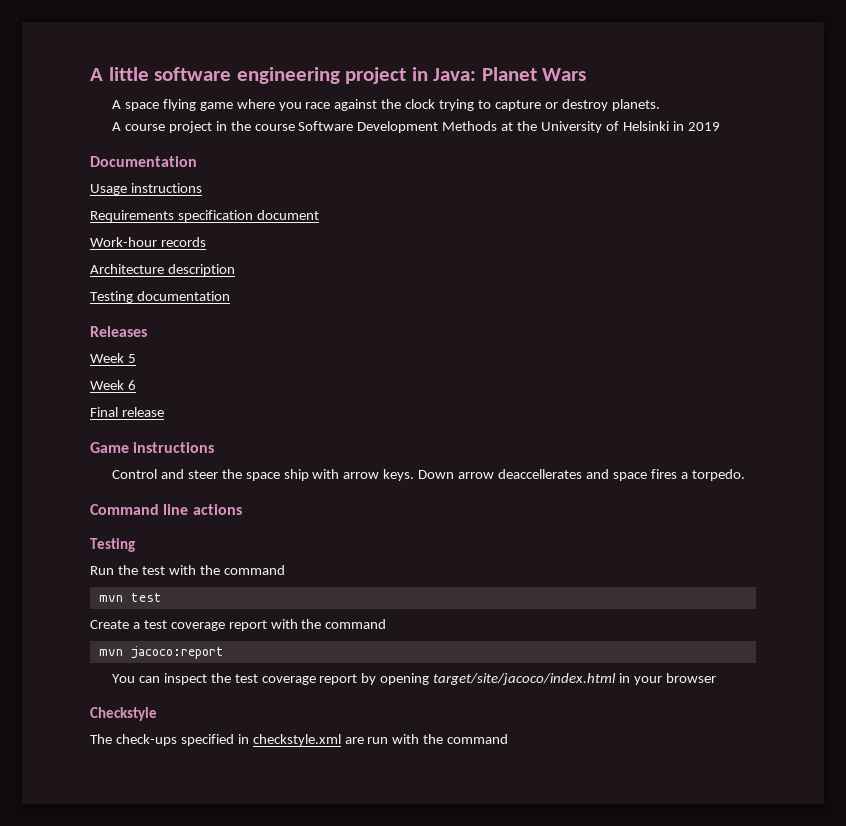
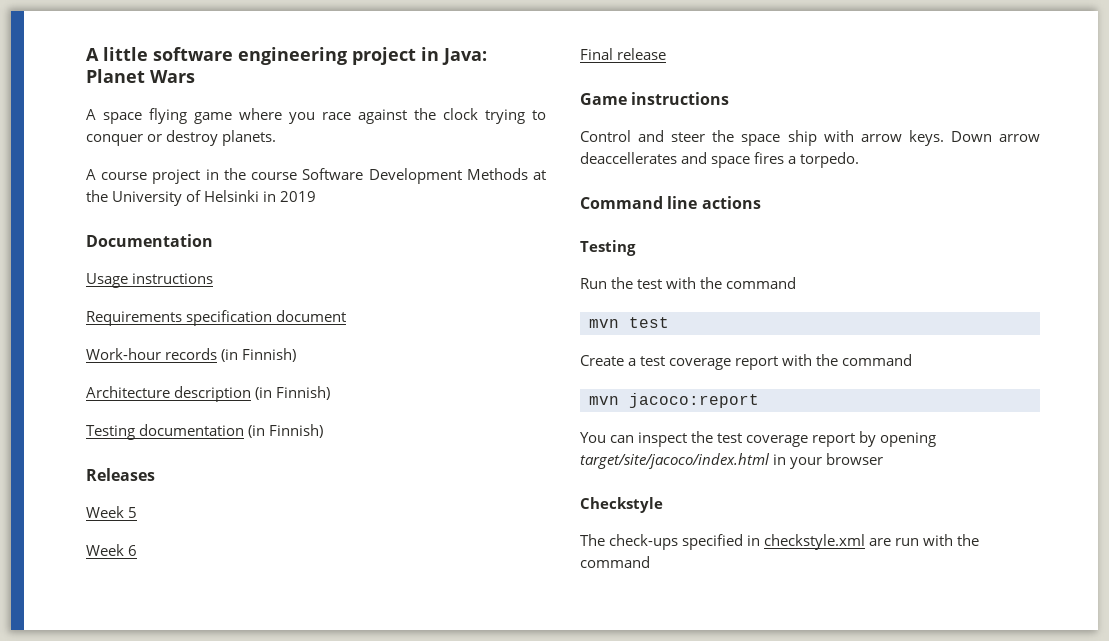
- A space flying game where you race against the clock trying to capture or destroy planets.
+ A space flying game where you race against the clock trying to conquer or destroy planets.
- Work-hour records
+ Work-hour records (in Finnish)
- Architecture description
+ Architecture description (in Finnish)
- Testing documentation
+ Testing documentation (in Finnish)

